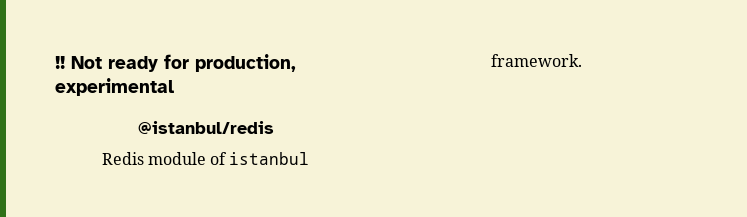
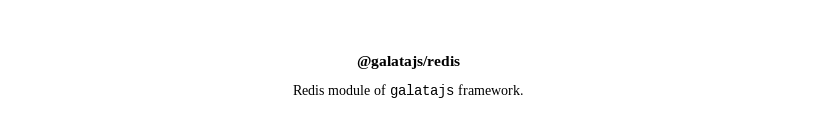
- !! Not ready for production, experimental
- @istanbul/redis
+ @galatajs/redis
- Redis module of istanbul framework.
+ Redis module of galatajs framework.

